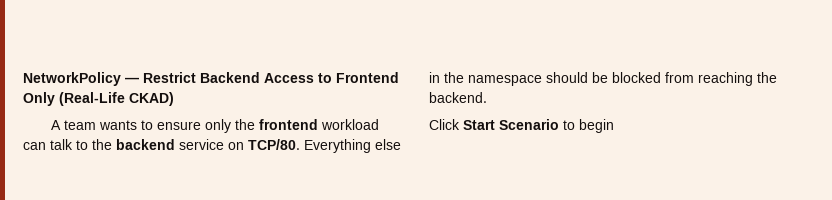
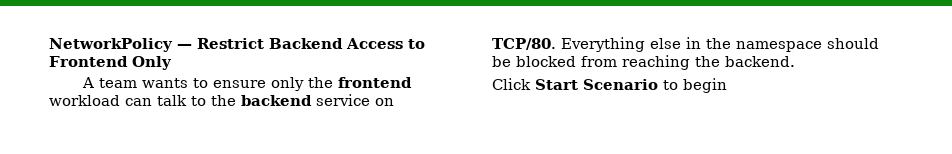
- NetworkPolicy — Restrict Backend Access to Frontend Only (Real-Life CKAD)
+ NetworkPolicy — Restrict Backend Access to Frontend Only

